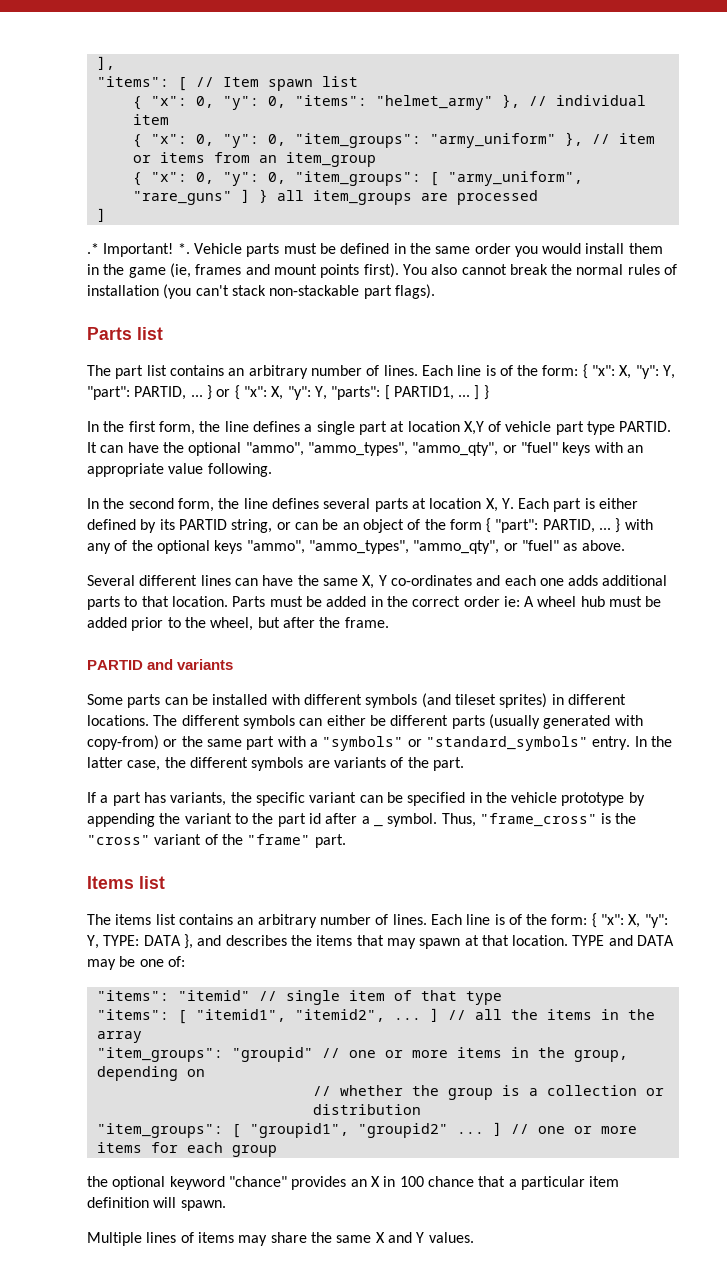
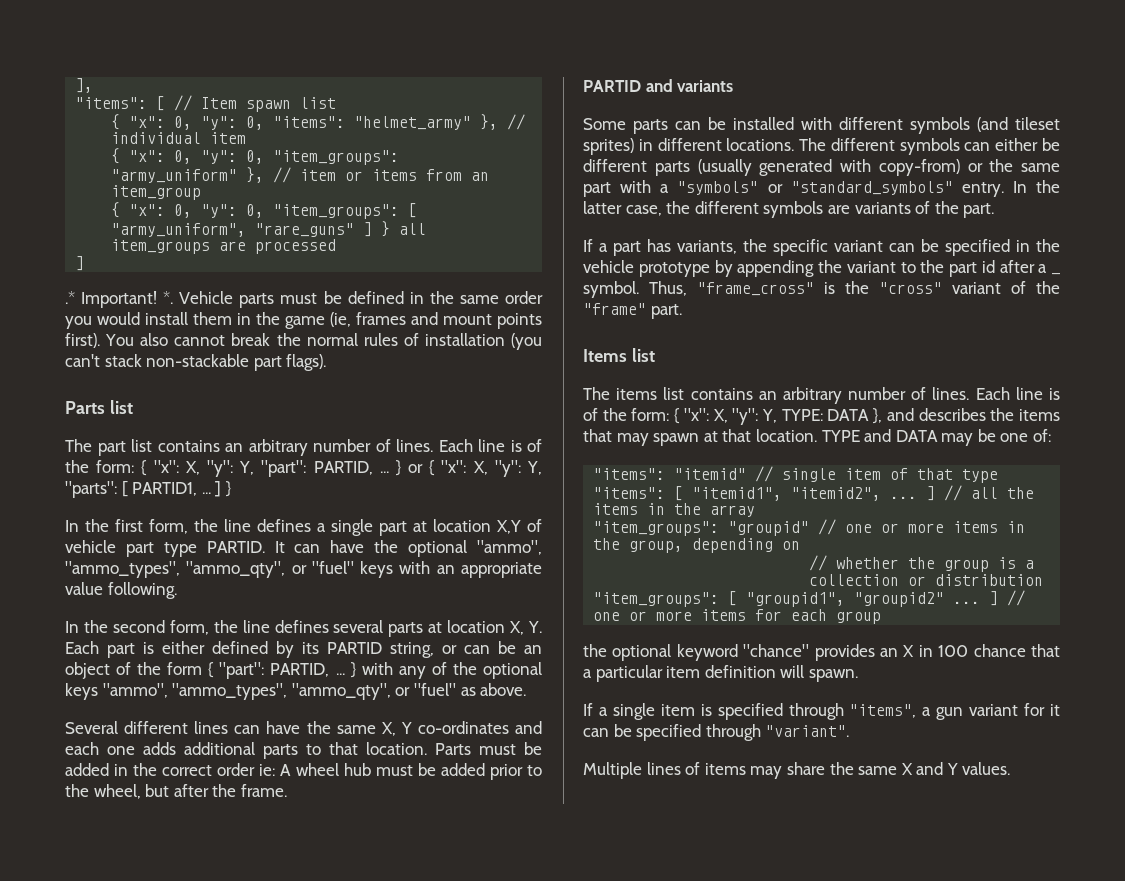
+ If a single item is specified through "items", a gun variant for it can be specified through "variant".

